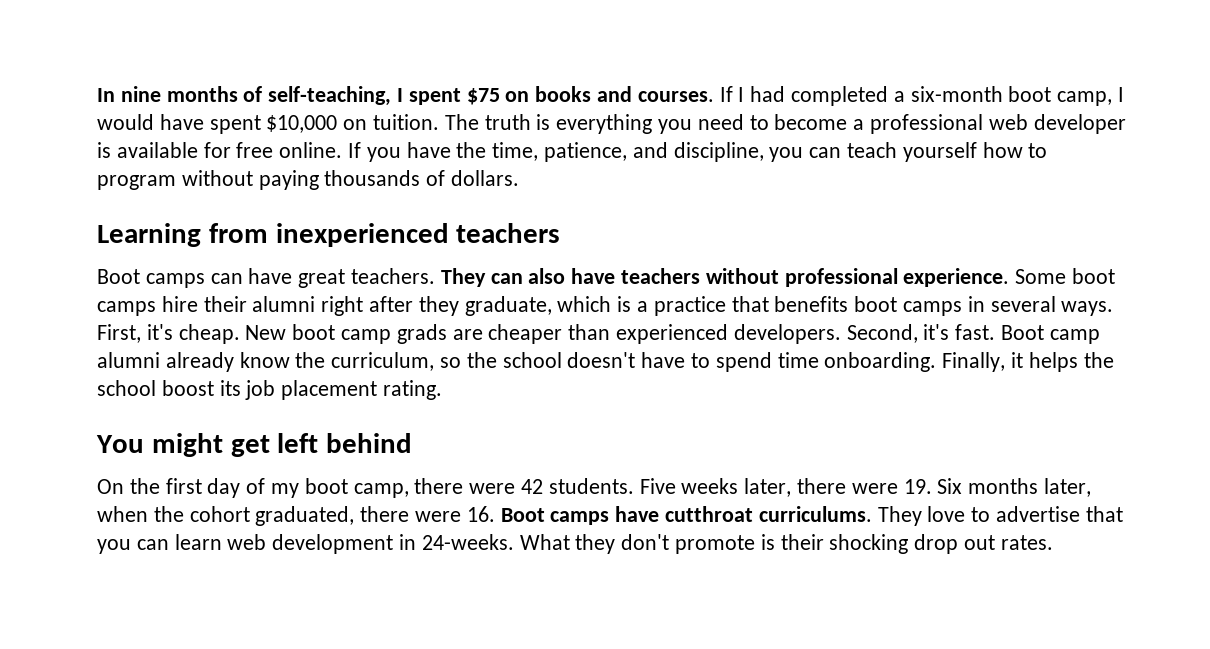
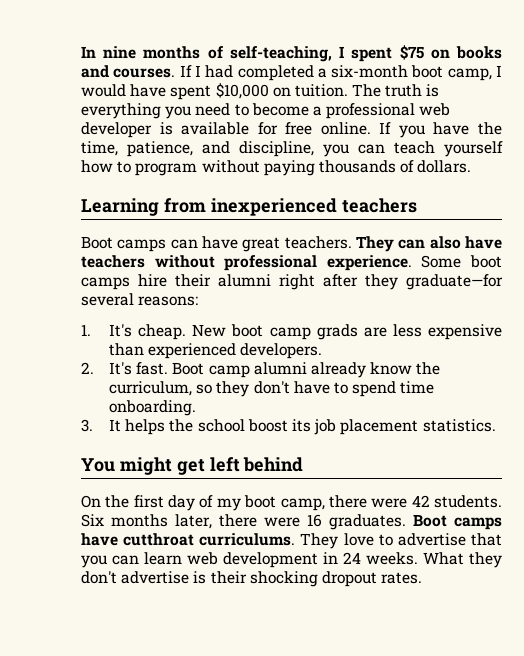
- Some boot camps hire their alumni right after they graduate, which is a practice that benefits boot camps in several ways. First, it's cheap.
+ Some boot camps hire their alumni right after they graduate—for several reasons:
+ 1. It's cheap.
- New boot camp grads are cheaper than experienced developers. Second, it's fast.
+ New boot camp grads are less expensive than experienced developers.
+ 2. It's fast.
- Boot camp alumni already know the curriculum, so the school doesn't have to spend time onboarding. Finally, it helps the school boost its job placement rating.
+ Boot camp alumni already know the curriculum, so they don't have to spend time onboarding.
+ 3. It helps the school boost its job placement statistics.
- Five weeks later, there were 19. Six months later, when the cohort graduated, there were 16. Boot camps have cutthroat curriculums.
+ Six months later, there were 16 graduates. Boot camps have cutthroat curriculums.
- They love to advertise that you can learn web development in 24-weeks.
+ They love to advertise that you can learn web development in 24 weeks.
- What they don't promote is their shocking drop out rates.
+ What they don't advertise is their shocking dropout rates.

